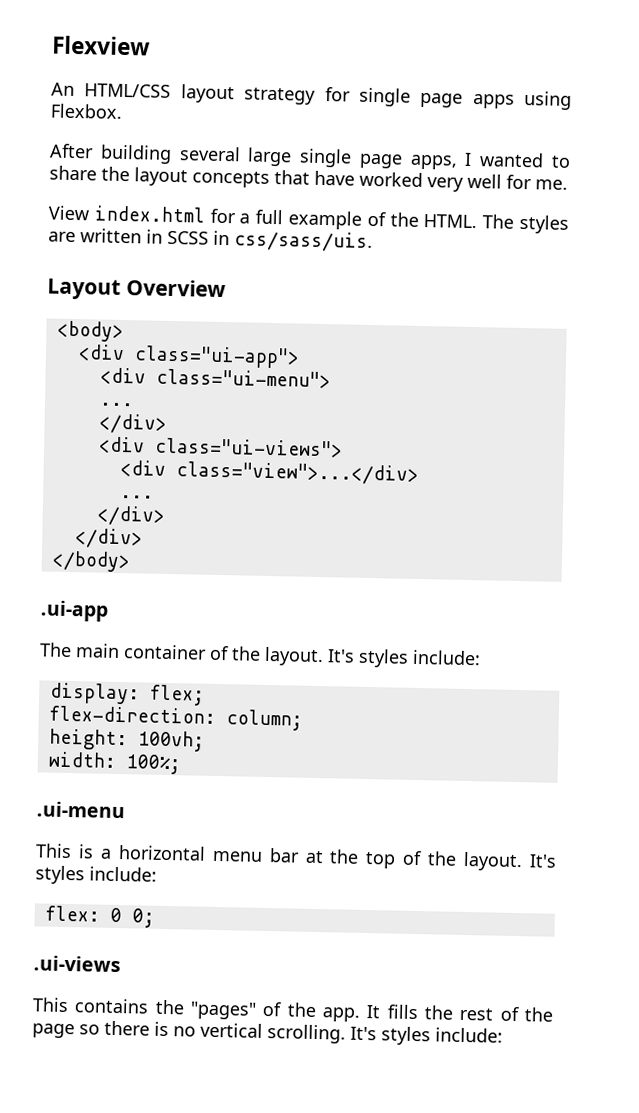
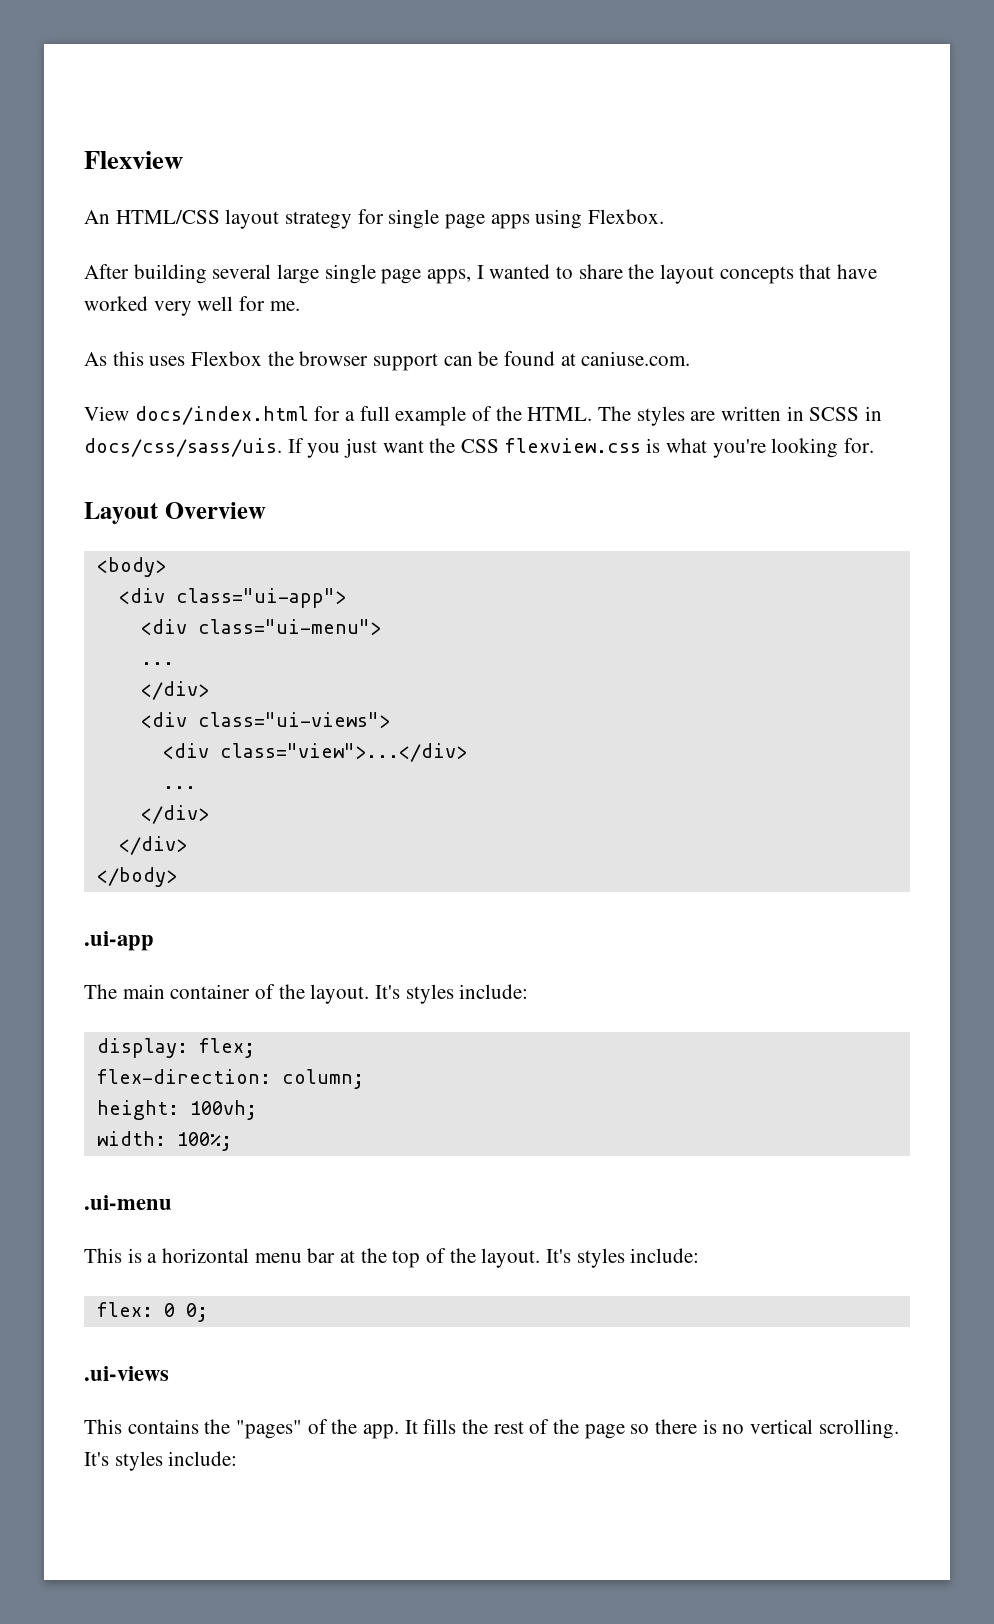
+ As this uses Flexbox the browser support can be found at caniuse.com.
- View index.html for a full example of the HTML.
+ View docs/index.html for a full example of the HTML.
- The styles are written in SCSS in css/sass/uis.
+ The styles are written in SCSS in docs/css/sass/uis. If you just want the CSS flexview.css is what you're looking for.

